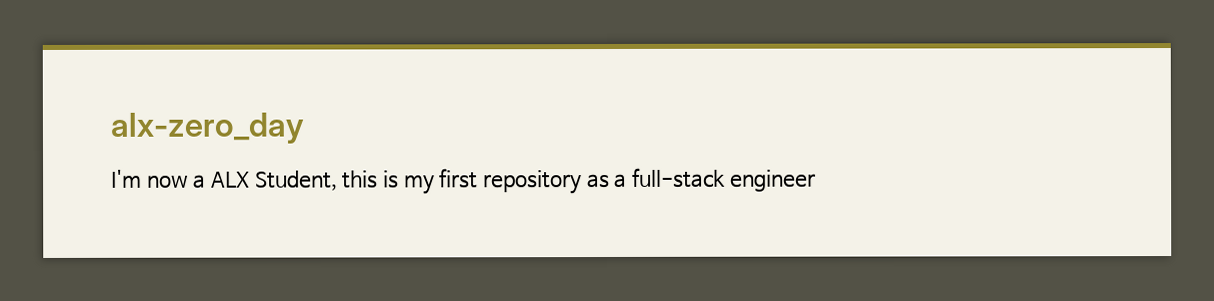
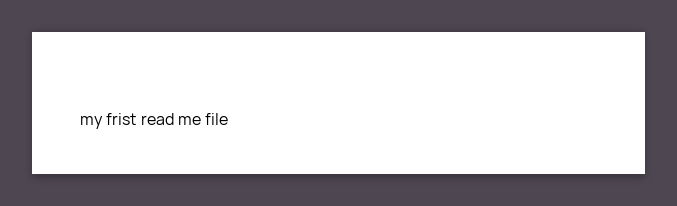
- alx-zero_day
- I'm now a ALX Student, this is my first repository as a full-stack engineer
+ my frist read me file

